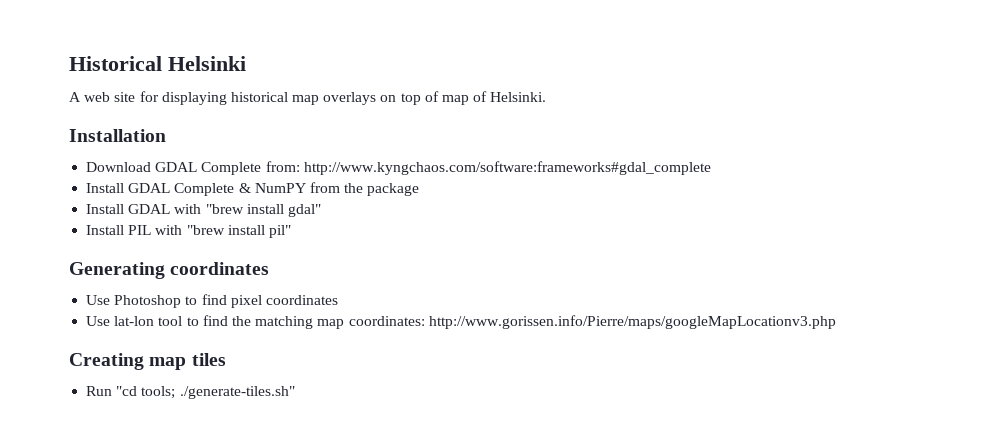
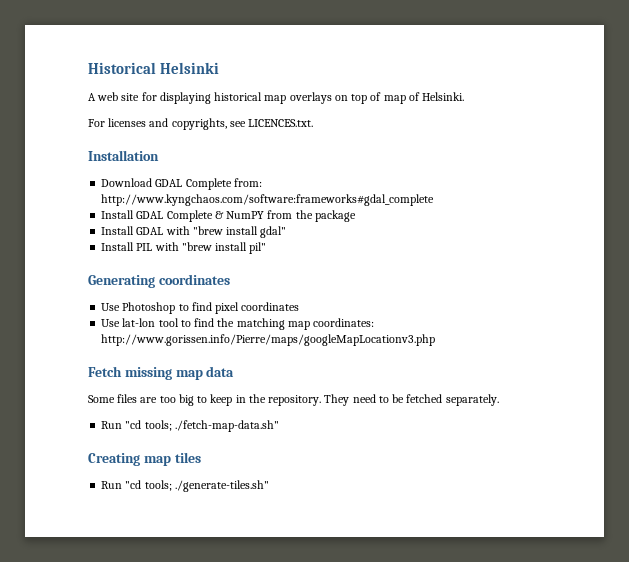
+ For licenses and copyrights, see LICENCES.txt.
+ Fetch missing map data
+ Some files are too big to keep in the repository. They need to be fetched separately.
+ Run "cd tools; ./fetch-map-data.sh"

